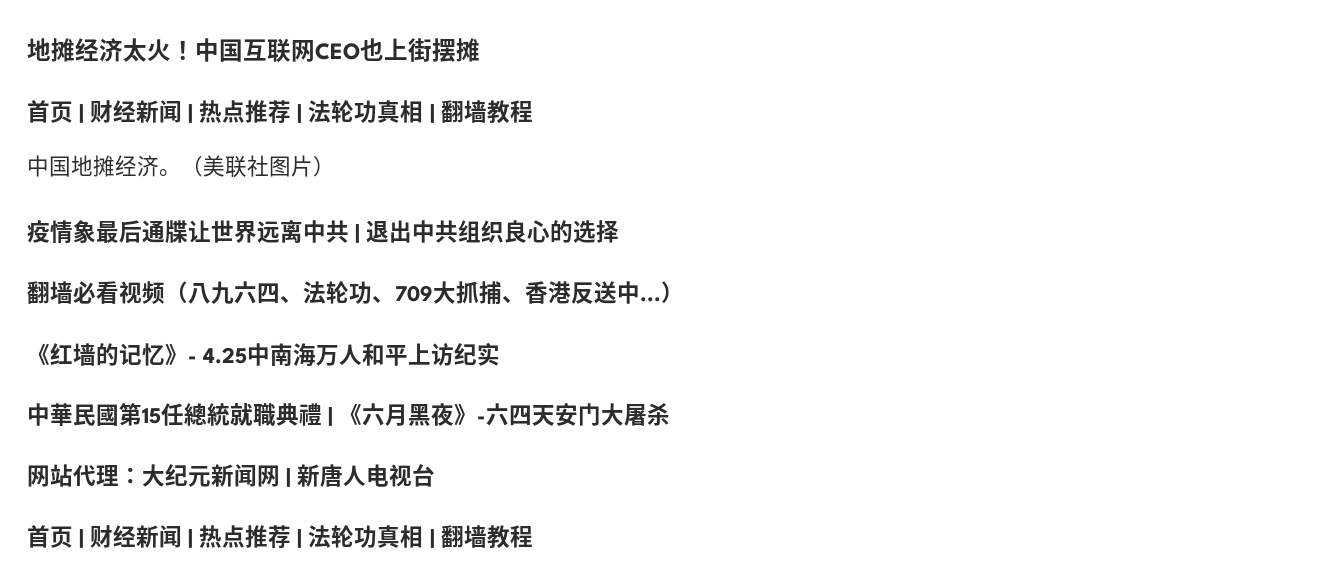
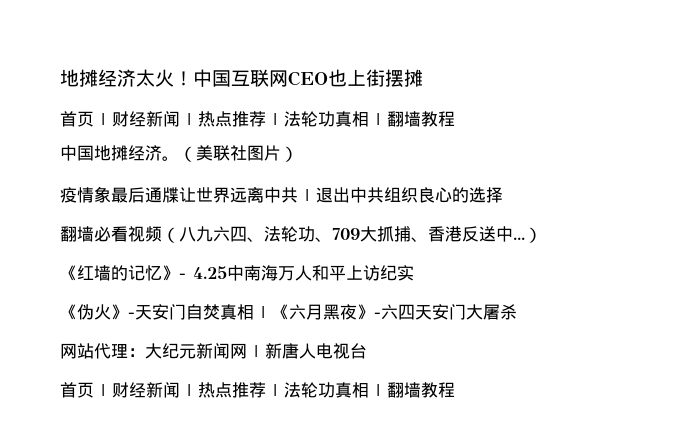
- 中華民國第15任總統就職典禮 | 《六月黑夜》-六四天安门大屠杀
+ 《伪火》-天安门自焚真相 | 《六月黑夜》-六四天安门大屠杀

